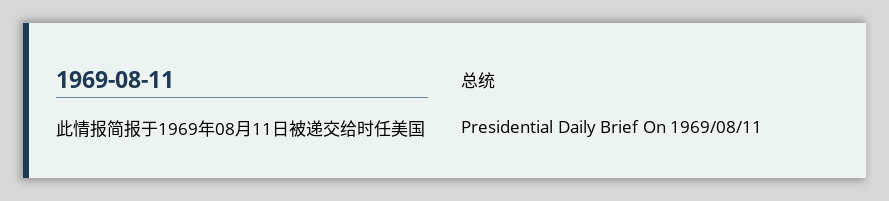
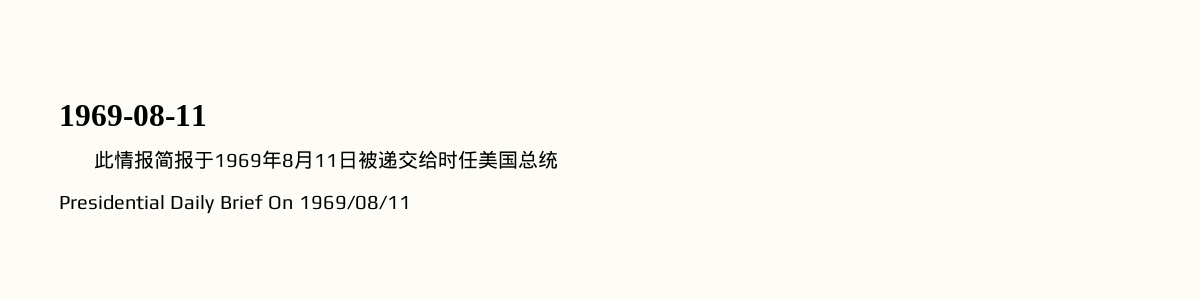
- 此情报简报于1969年08月11日被递交给时任美国总统
+ 此情报简报于1969年8月11日被递交给时任美国总统

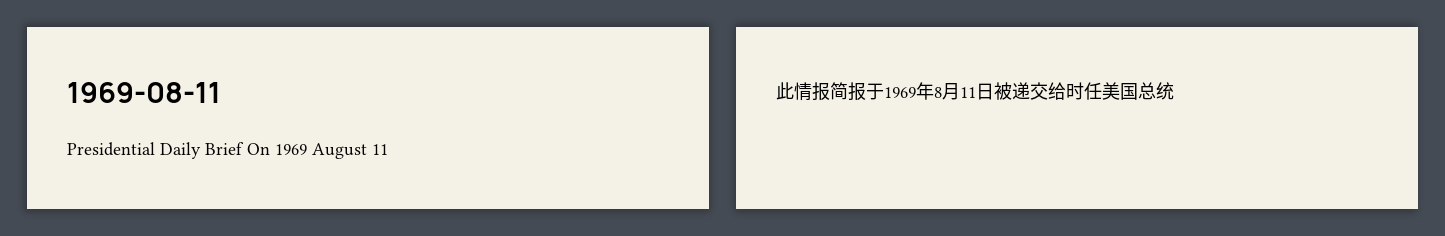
+ Presidential Daily Brief On 1969 August 11
- Presidential Daily Brief On 1969/08/11

